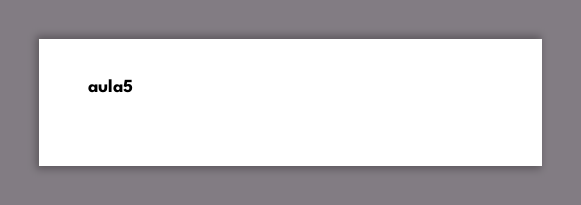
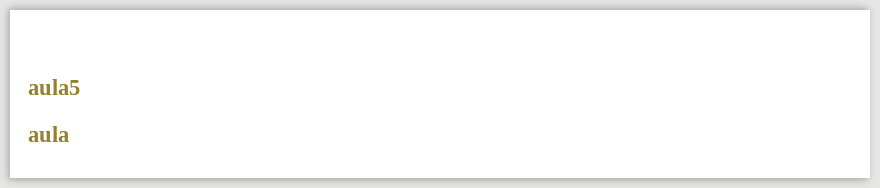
+ aula

